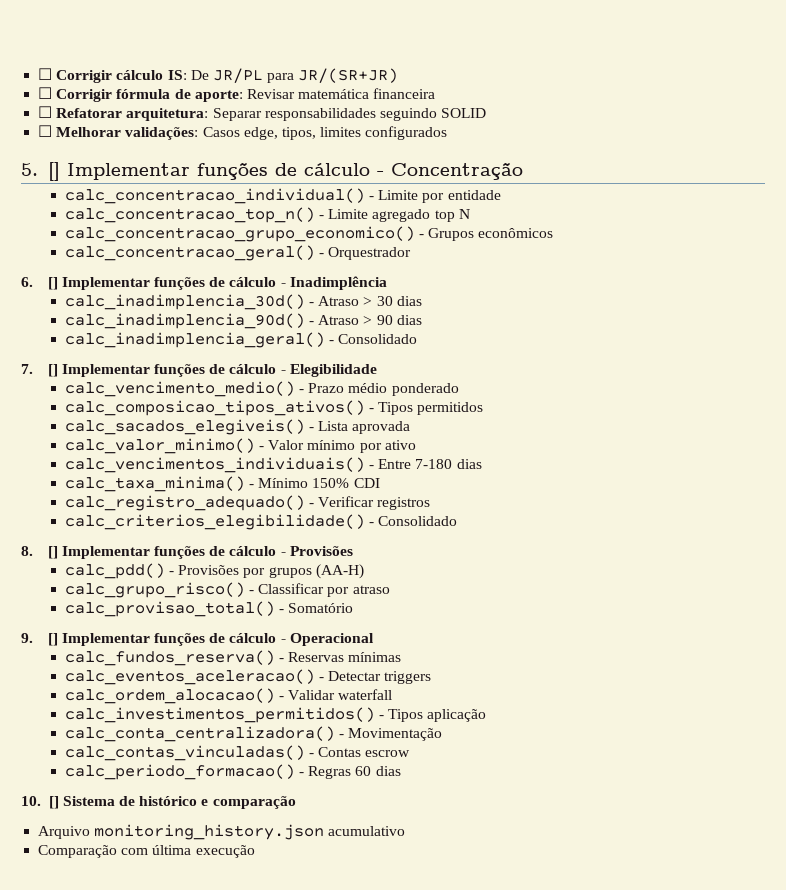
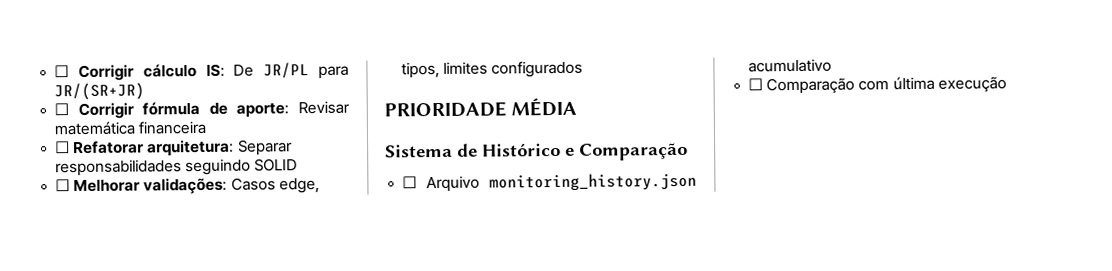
- 5. [] Implementar funções de cálculo - Concentração
- calc_concentracao_individual() - Limite por entidade
- calc_concentracao_top_n() - Limite agregado top N
- calc_concentracao_grupo_economico() - Grupos econômicos
- calc_concentracao_geral() - Orquestrador
- 6. [] Implementar funções de cálculo - Inadimplência
- calc_inadimplencia_30d() - Atraso > 30 dias
- calc_inadimplencia_90d() - Atraso > 90 dias
- calc_inadimplencia_geral() - Consolidado
- 7. [] Implementar funções de cálculo - Elegibilidade
- calc_vencimento_medio() - Prazo médio ponderado
- calc_composicao_tipos_ativos() - Tipos permitidos
- calc_sacados_elegiveis() - Lista aprovada
- calc_valor_minimo() - Valor mínimo por ativo
- calc_vencimentos_individuais() - Entre 7-180 dias
- calc_taxa_minima() - Mínimo 150% CDI
- calc_registro_adequado() - Verificar registros
- calc_criterios_elegibilidade() - Consolidado
- 8. [] Implementar funções de cálculo - Provisões
- calc_pdd() - Provisões por grupos (AA-H)
- calc_grupo_risco() - Classificar por atraso
- calc_provisao_total() - Somatório
- 9. [] Implementar funções de cálculo - Operacional
- calc_fundos_reserva() - Reservas mínimas
- calc_eventos_aceleracao() - Detectar triggers
- calc_ordem_alocacao() - Validar waterfall
- calc_investimentos_permitidos() - Tipos aplicação
- calc_conta_centralizadora() - Movimentação
- calc_contas_vinculadas() - Contas escrow
- calc_periodo_formacao() - Regras 60 dias
- 10. [] Sistema de histórico e comparação
- Arquivo monitoring_history.json acumulativo
+ PRIORIDADE MÉDIA
+ Sistema de Histórico e Comparação
+ ☐ Arquivo monitoring_history.json acumulativo
- Comparação com última execução
+ ☐ Comparação com última execução

